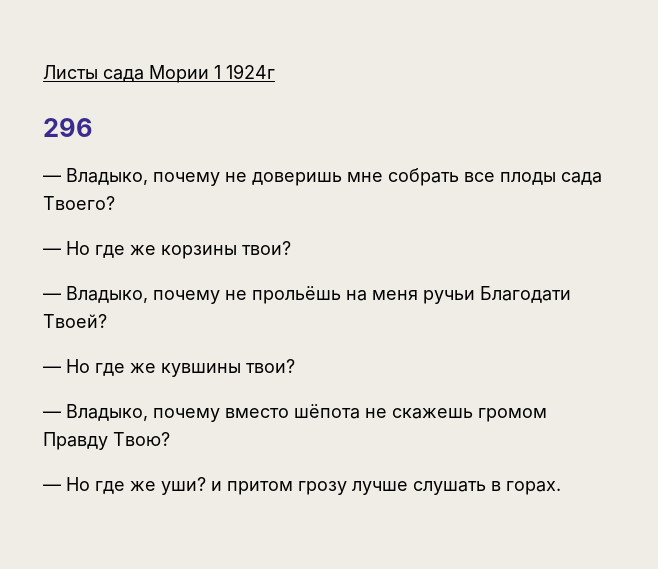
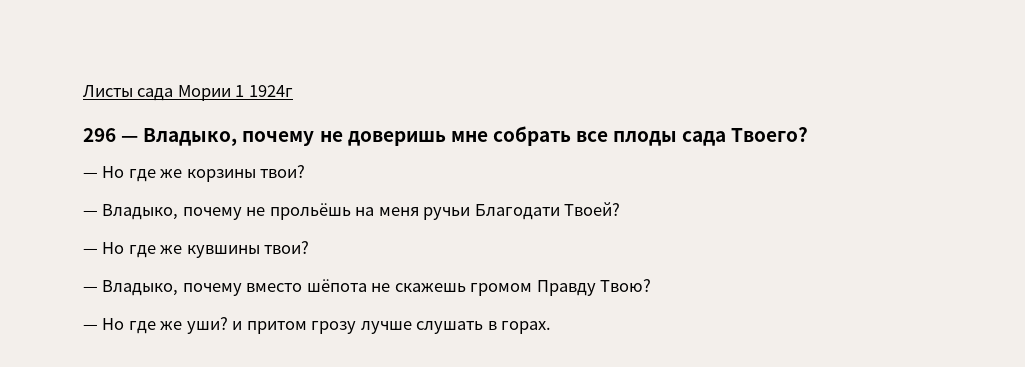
- 296
- — Владыко, почему не доверишь мне собрать все плоды сада Твоего?
+ 296 — Владыко, почему не доверишь мне собрать все плоды сада Твоего?

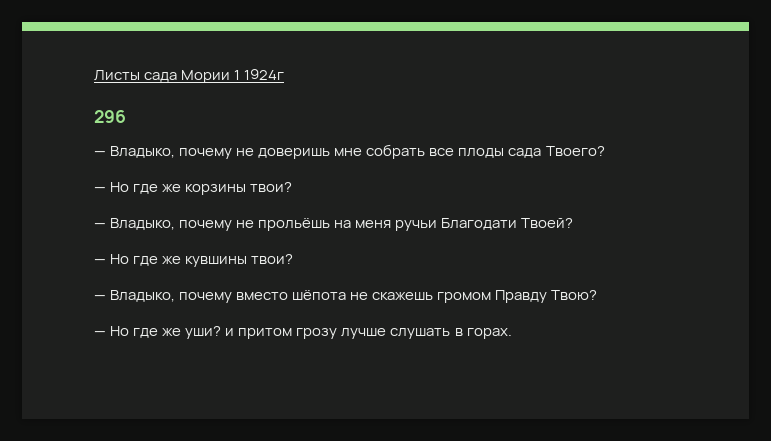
- 296 — Владыко, почему не доверишь мне собрать все плоды сада Твоего?
+ 296
+ — Владыко, почему не доверишь мне собрать все плоды сада Твоего?

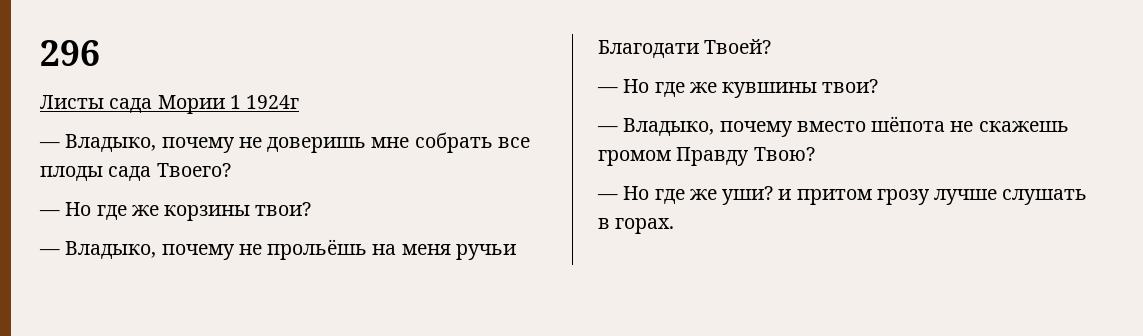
+ 296
- 296

